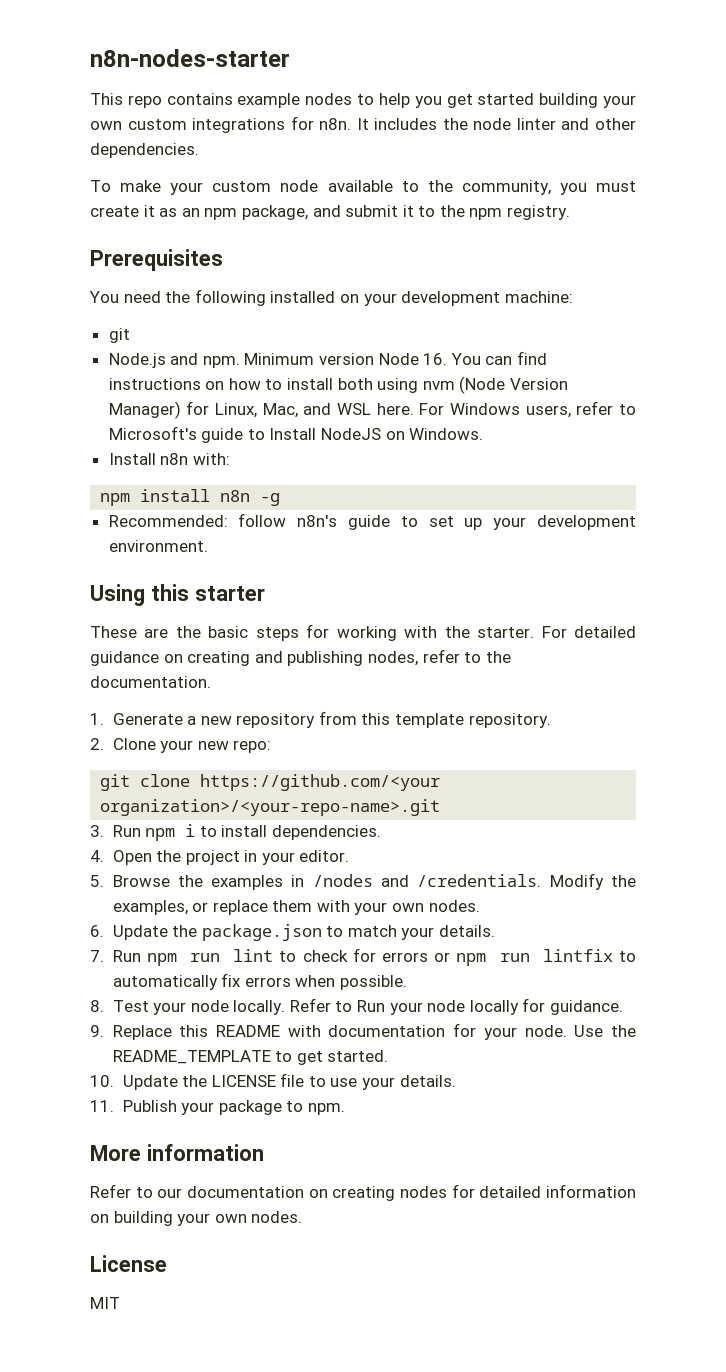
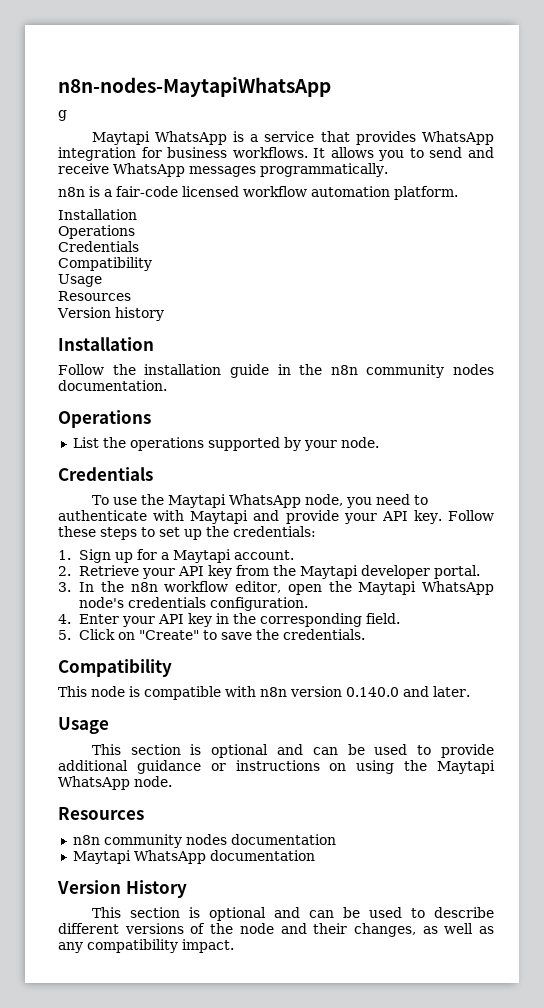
- n8n-nodes-starter
- This repo contains example nodes to help you get started building your own custom integrations for n8n. It includes the node linter and other dependencies.
- To make your custom node available to the community, you must create it as an npm package, and submit it to the npm registry.
- Prerequisites
- You need the following installed on your development machine:
- git
- Node.js and npm. Minimum version Node 16. You can find instructions on how to install both using nvm (Node Version Manager) for Linux, Mac, and WSL here. For Windows users, refer to Microsoft's guide to Install NodeJS on Windows.
- Install n8n with:
- npm install n8n -g
- Recommended: follow n8n's guide to set up your development environment.
- Using this starter
- These are the basic steps for working with the starter. For detailed guidance on creating and publishing nodes, refer to the documentation.
- 1. Generate a new repository from this template repository.
- 2. Clone your new repo:
- git clone https://github.com/<your organization>/<your-repo-name>.git
- 3. Run npm i to install dependencies.
- 4. Open the project in your editor.
- 5. Browse the examples in /nodes and /credentials. Modify the examples, or replace them with your own nodes.
- 6. Update the package.json to match your details.
- 7. Run npm run lint to check for errors or npm run lintfix to automatically fix errors when possible.
- 8. Test your node locally. Refer to Run your node locally for guidance.
- 9. Replace this README with documentation for your node. Use the README_TEMPLATE to get started.
- 10. Update the LICENSE file to use your details.
- 11. Publish your package to npm.
- More information
- Refer to our documentation on creating nodes for detailed information on building your own nodes.
- License
- MIT
+ n8n-nodes-MaytapiWhatsApp
+ g
+ Maytapi WhatsApp is a service that provides WhatsApp integration for business workflows. It allows you to send and receive WhatsApp messages programmatically.
+ n8n is a fair-code licensed workflow automation platform.
+ Installation
+ Operations
+ Credentials
+ Compatibility
+ Usage
+ Resources
+ Version history
+ Installation
+ Follow the installation guide in the n8n community nodes documentation.
+ Operations
+ List the operations supported by your node.
+ Credentials
+ To use the Maytapi WhatsApp node, you need to authenticate with Maytapi and provide your API key. Follow these steps to set up the credentials:
+ 1. Sign up for a Maytapi account.
+ 2. Retrieve your API key from the Maytapi developer portal.
+ 3. In the n8n workflow editor, open the Maytapi WhatsApp node's credentials configuration.
+ 4. Enter your API key in the corresponding field.
+ 5. Click on "Create" to save the credentials.
+ Compatibility
+ This node is compatible with n8n version 0.140.0 and later.
+ Usage
+ This section is optional and can be used to provide additional guidance or instructions on using the Maytapi WhatsApp node.
+ Resources
+ n8n community nodes documentation
+ Maytapi WhatsApp documentation
+ Version History
+ This section is optional and can be used to describe different versions of the node and their changes, as well as any compatibility impact.

